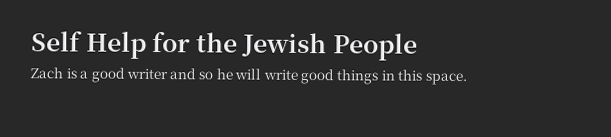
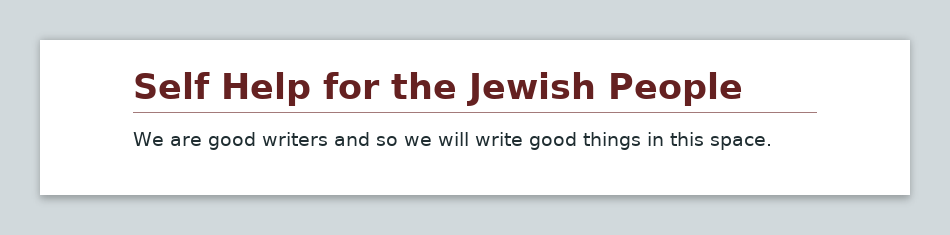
- Zach is a good writer and so he will write good things in this space.
+ We are good writers and so we will write good things in this space.

